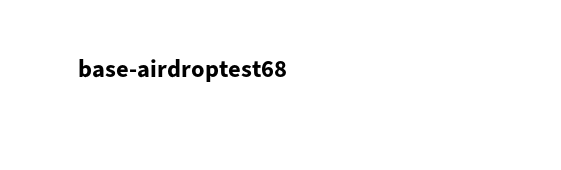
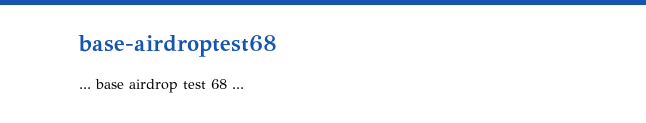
+ ... base airdrop test 68 ...

